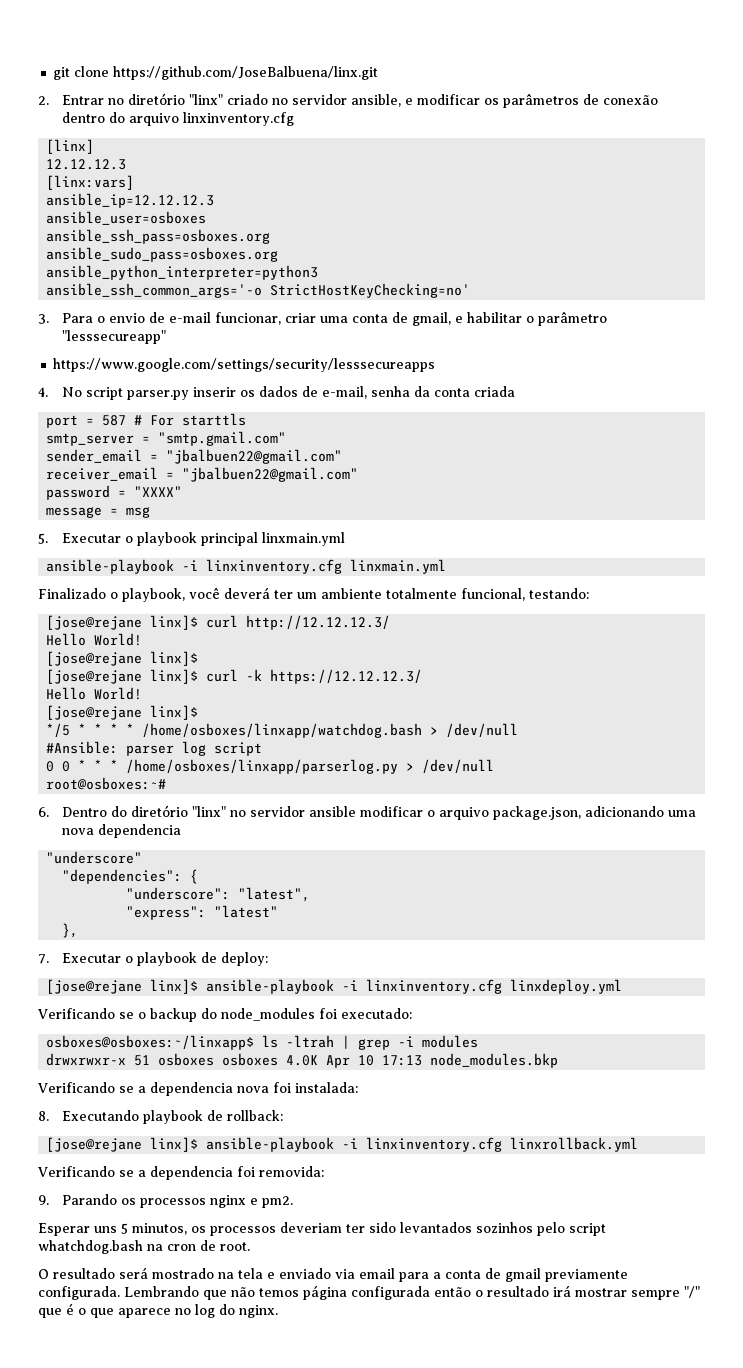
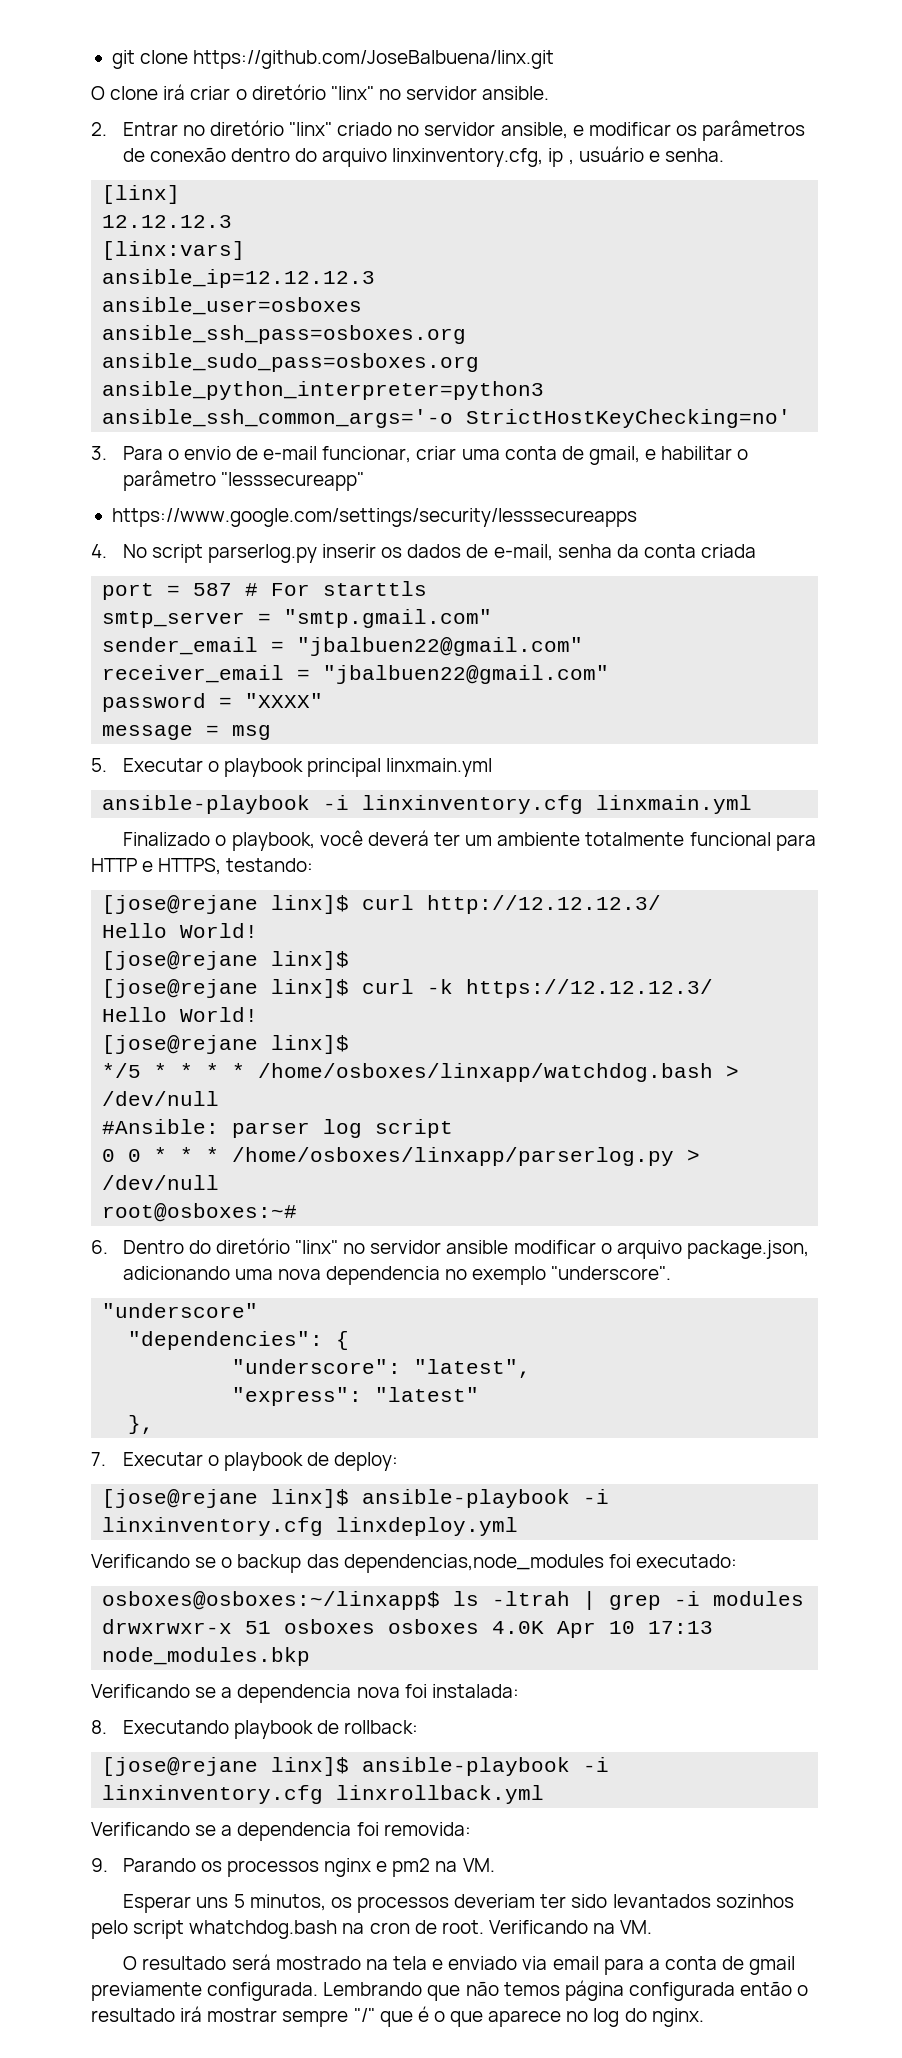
+ O clone irá criar o diretório "linx" no servidor ansible.
- 2. Entrar no diretório "linx" criado no servidor ansible, e modificar os parâmetros de conexão dentro do arquivo linxinventory.cfg
+ 2. Entrar no diretório "linx" criado no servidor ansible, e modificar os parâmetros de conexão dentro do arquivo linxinventory.cfg, ip , usuário e senha.
- 4. No script parser.py inserir os dados de e-mail, senha da conta criada
+ 4. No script parserlog.py inserir os dados de e-mail, senha da conta criada
- Finalizado o playbook, você deverá ter um ambiente totalmente funcional, testando:
+ Finalizado o playbook, você deverá ter um ambiente totalmente funcional para HTTP e HTTPS, testando:
- 6. Dentro do diretório "linx" no servidor ansible modificar o arquivo package.json, adicionando uma nova dependencia
+ 6. Dentro do diretório "linx" no servidor ansible modificar o arquivo package.json, adicionando uma nova dependencia no exemplo "underscore".
- Verificando se o backup do node_modules foi executado:
+ Verificando se o backup das dependencias,node_modules foi executado:
- 9. Parando os processos nginx e pm2.
+ 9. Parando os processos nginx e pm2 na VM.
+ Verificando na VM.

